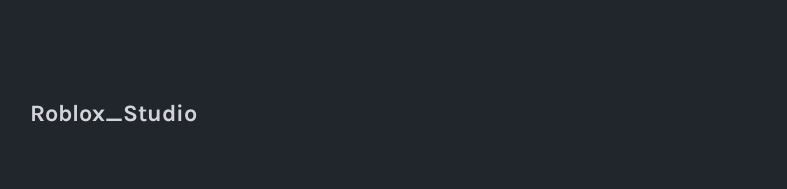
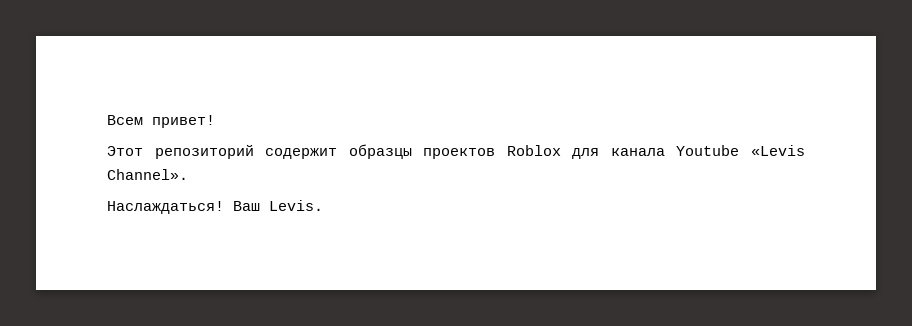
- Roblox_Studio
+ Всем привет!
+ Этот репозиторий содержит образцы проектов Roblox для канала Youtube «Levis Channel».
+ Наслаждаться! Ваш Levis.

